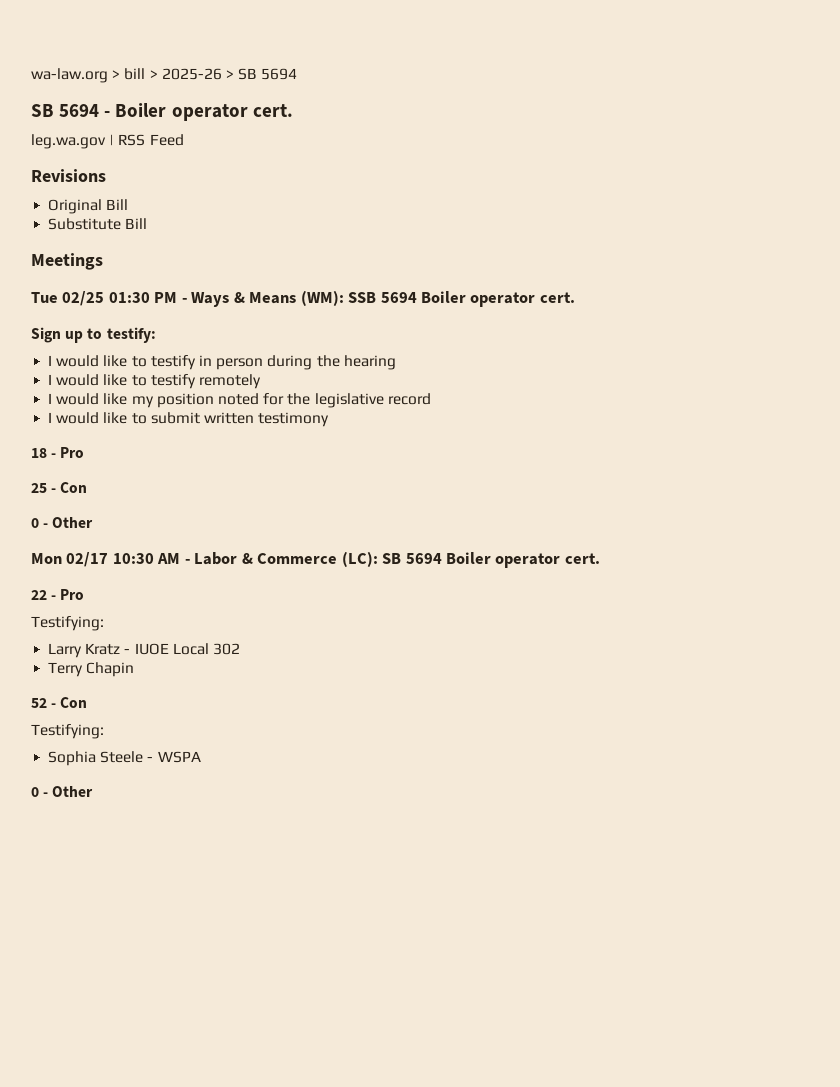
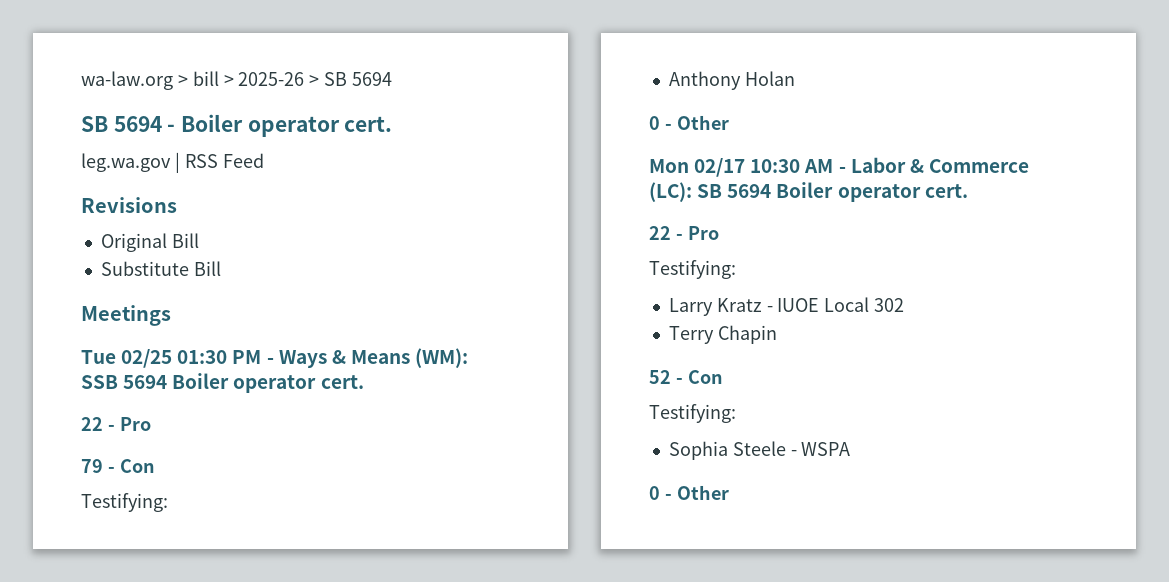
  Tue 02/25 01:30 PM - Ways & Means (WM): SSB 5694 Boiler operator cert.
- Sign up to testify:
- I would like to testify in person during the hearing
- I would like to testify remotely
- I would like my position noted for the legislative record
- I would like to submit written testimony
- 18 - Pro
- 25 - Con
+ 22 - Pro
+ 79 - Con
+ Testifying:
+ Anthony Holan

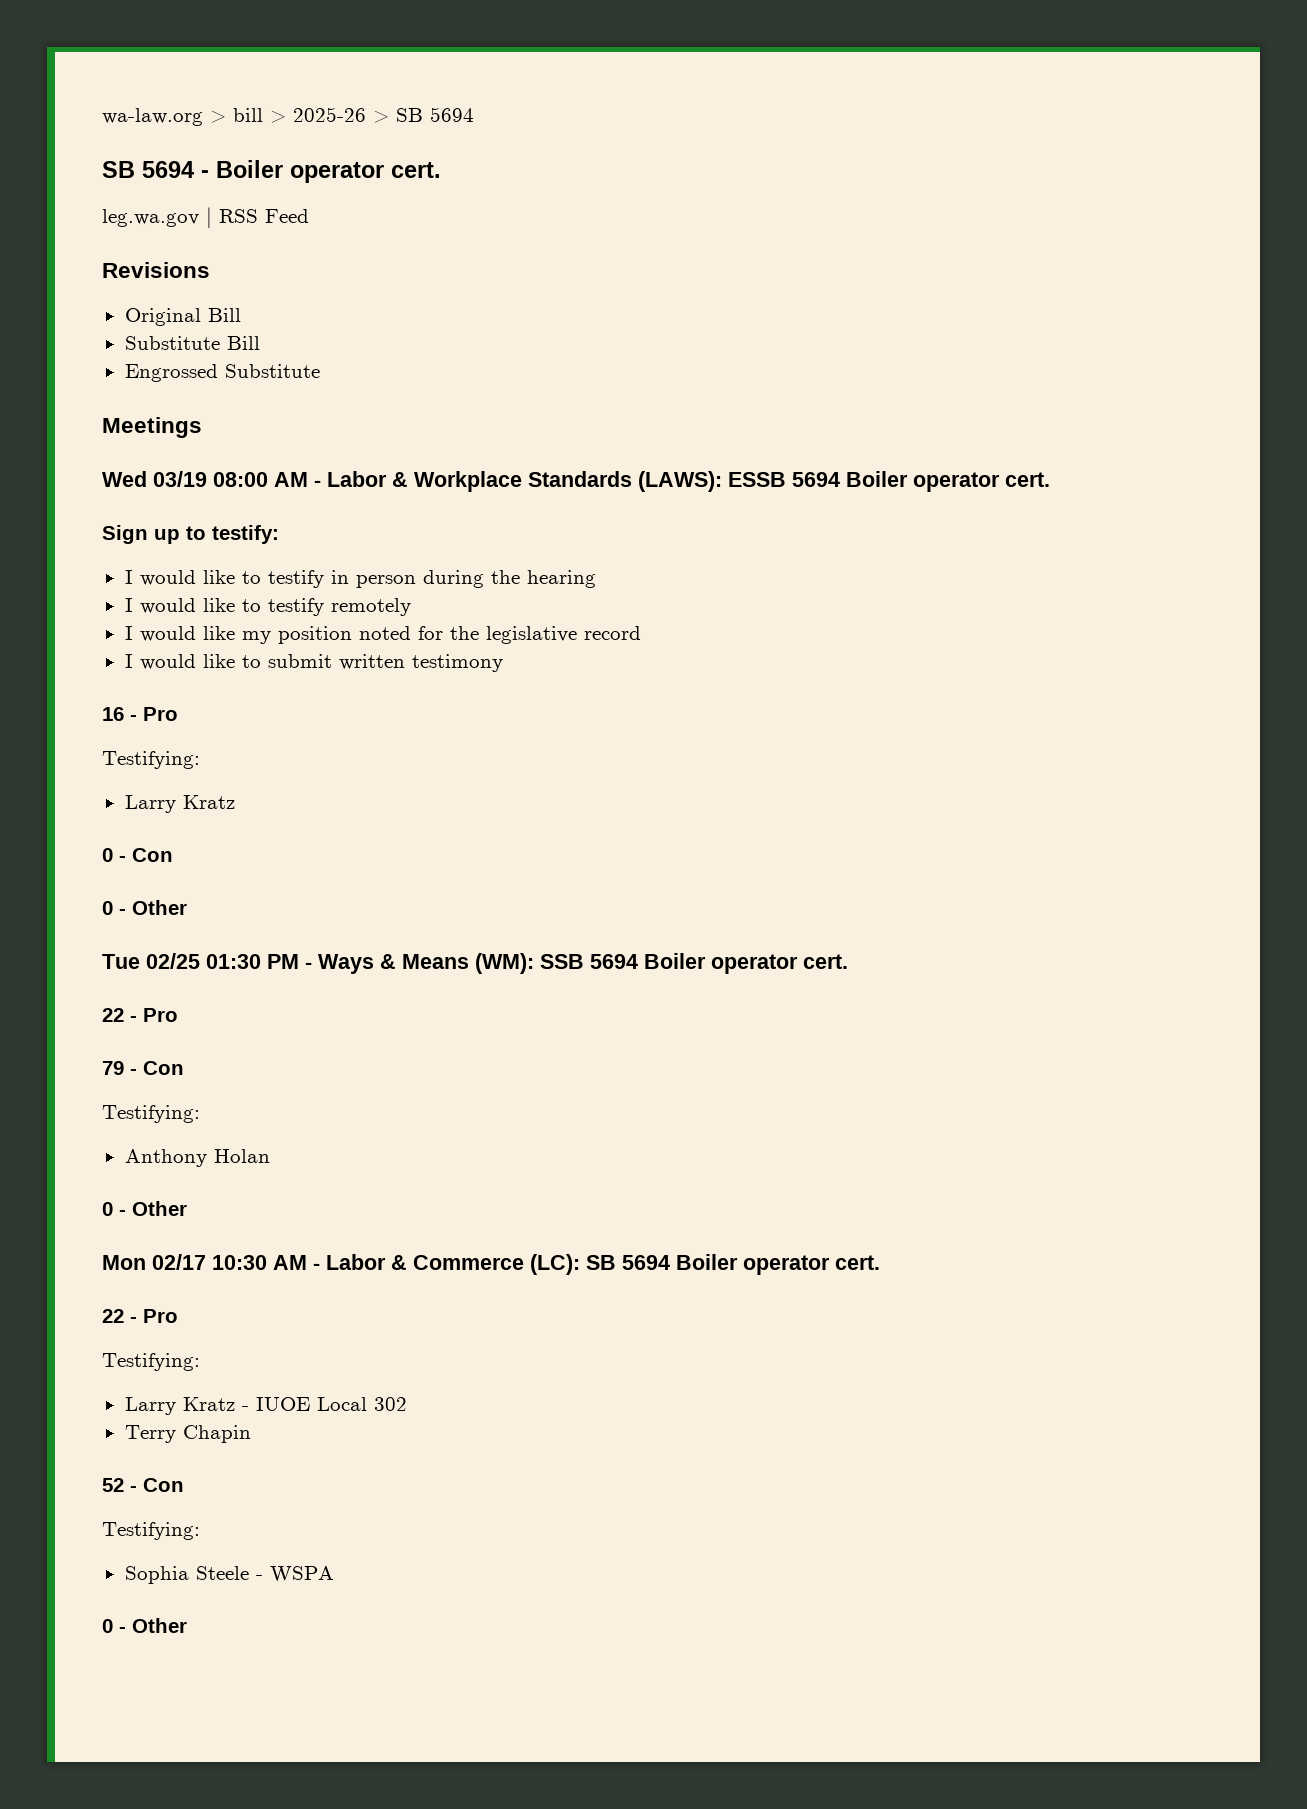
+ Engrossed Substitute
+ Wed 03/19 08:00 AM - Labor & Workplace Standards (LAWS): ESSB 5694 Boiler operator cert.
+ Sign up to testify:
+ I would like to testify in person during the hearing
+ I would like to testify remotely
+ I would like my position noted for the legislative record
+ I would like to submit written testimony
+ 16 - Pro
+ Testifying:
+ Larry Kratz
+ 0 - Con
+ 0 - Other

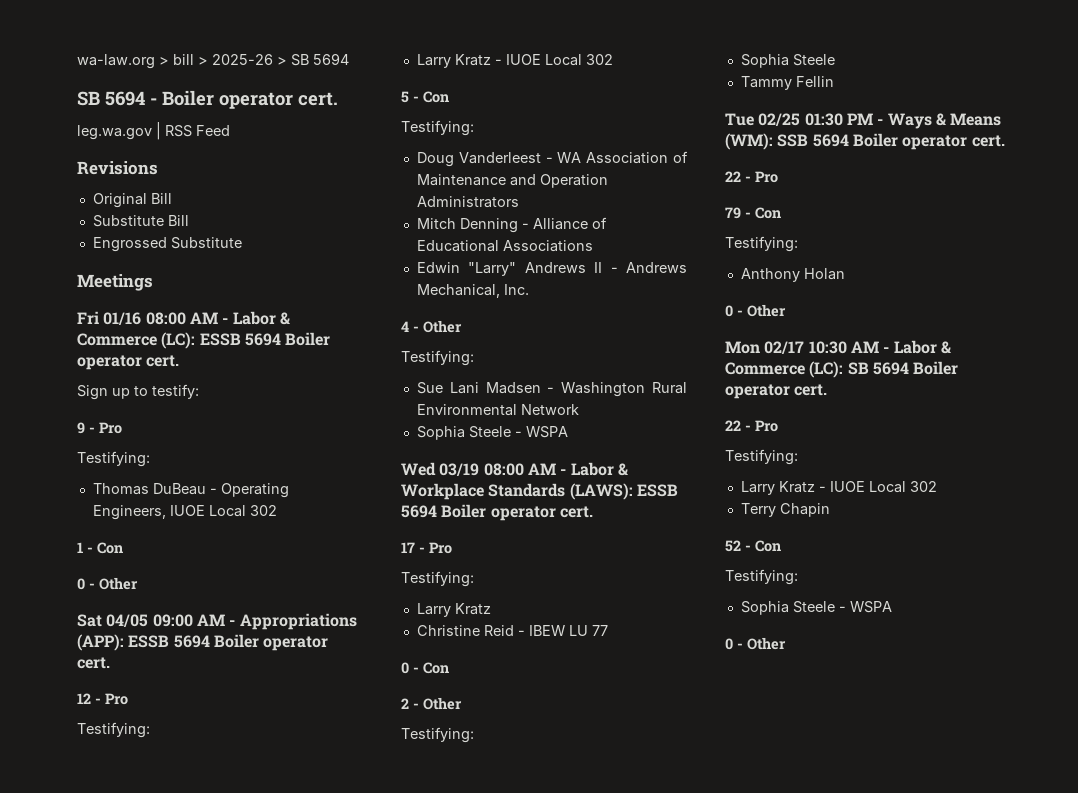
+ Fri 01/16 08:00 AM - Labor & Commerce (LC): ESSB 5694 Boiler operator cert.
+ Sign up to testify:
+ 9 - Pro
+ Testifying:
+ Thomas DuBeau - Operating Engineers, IUOE Local 302
+ 1 - Con
+ 0 - Other
+ Sat 04/05 09:00 AM - Appropriations (APP): ESSB 5694 Boiler operator cert.
+ 12 - Pro
+ Testifying:
+ Larry Kratz - IUOE Local 302
+ 5 - Con
+ Testifying:
+ Doug Vanderleest - WA Association of Maintenance and Operation Administrators
+ Mitch Denning - Alliance of Educational Associations
+ Edwin "Larry" Andrews II - Andrews Mechanical, Inc.
+ 4 - Other
+ Testifying:
+ Sue Lani Madsen - Washington Rural Environmental Network
+ Sophia Steele - WSPA
- Sign up to testify:
- I would like to testify in person during the hearing
- I would like to testify remotely
- I would like my position noted for the legislative record
- I would like to submit written testimony
- 16 - Pro
+ 17 - Pro
  Testifying:
  Larry Kratz
+ Christine Reid - IBEW LU 77
  0 - Con
- 0 - Other
+ 2 - Other
+ Testifying:
+ Sophia Steele
+ Tammy Fellin

